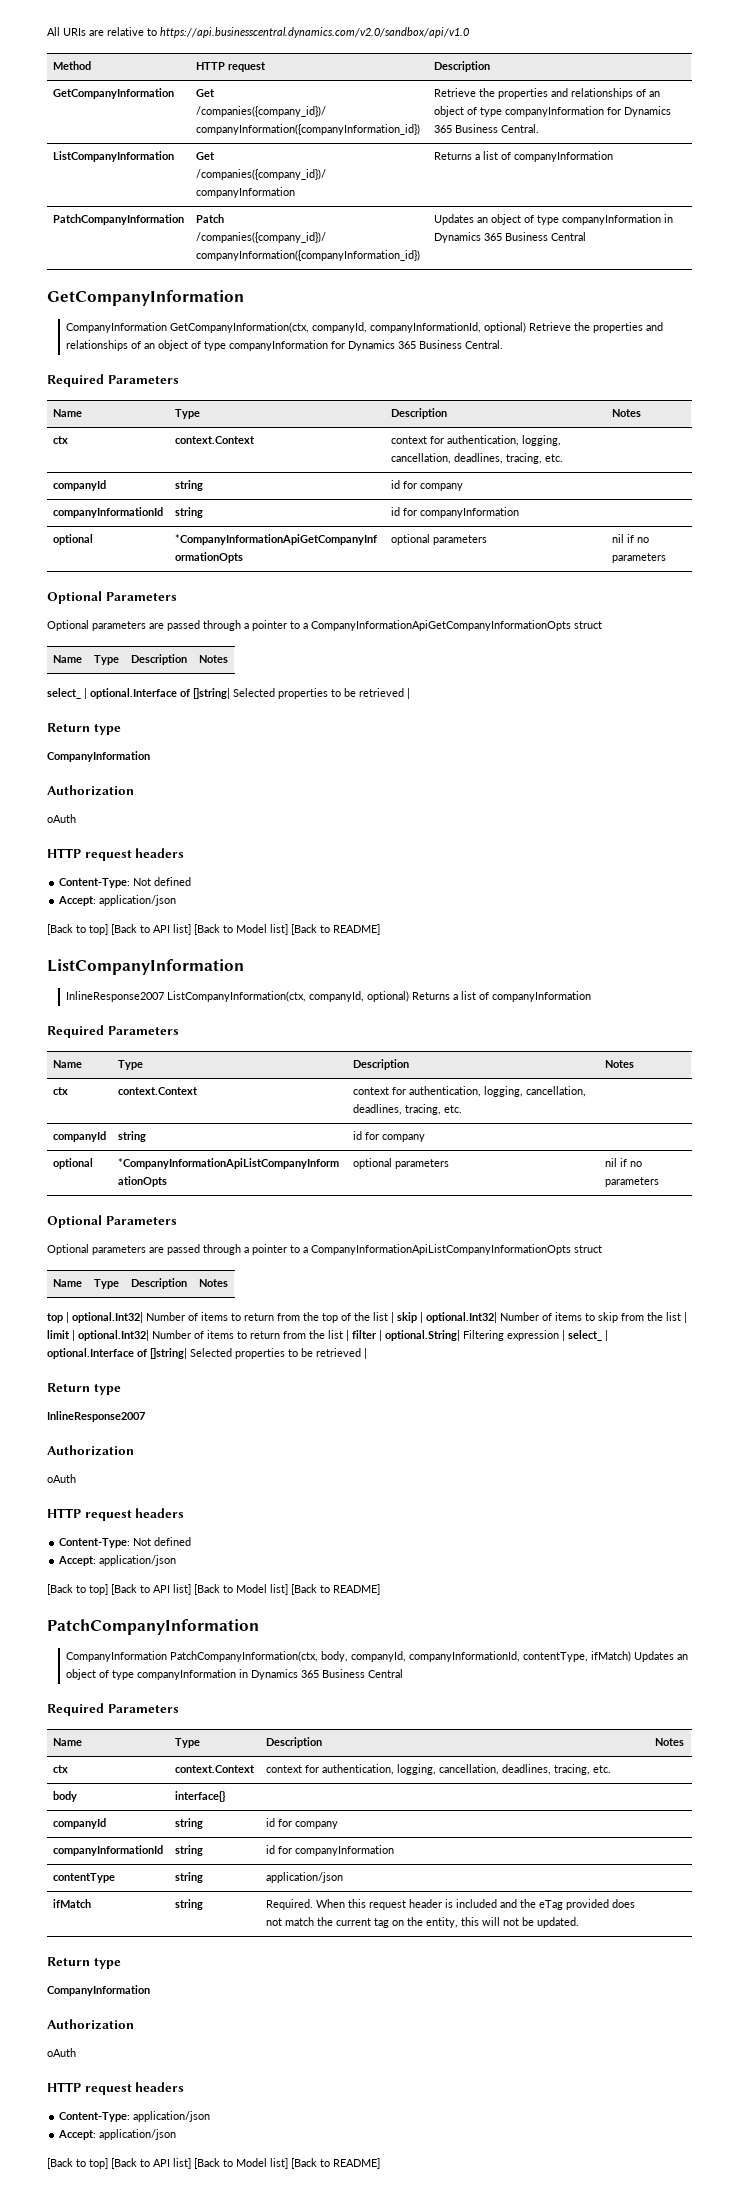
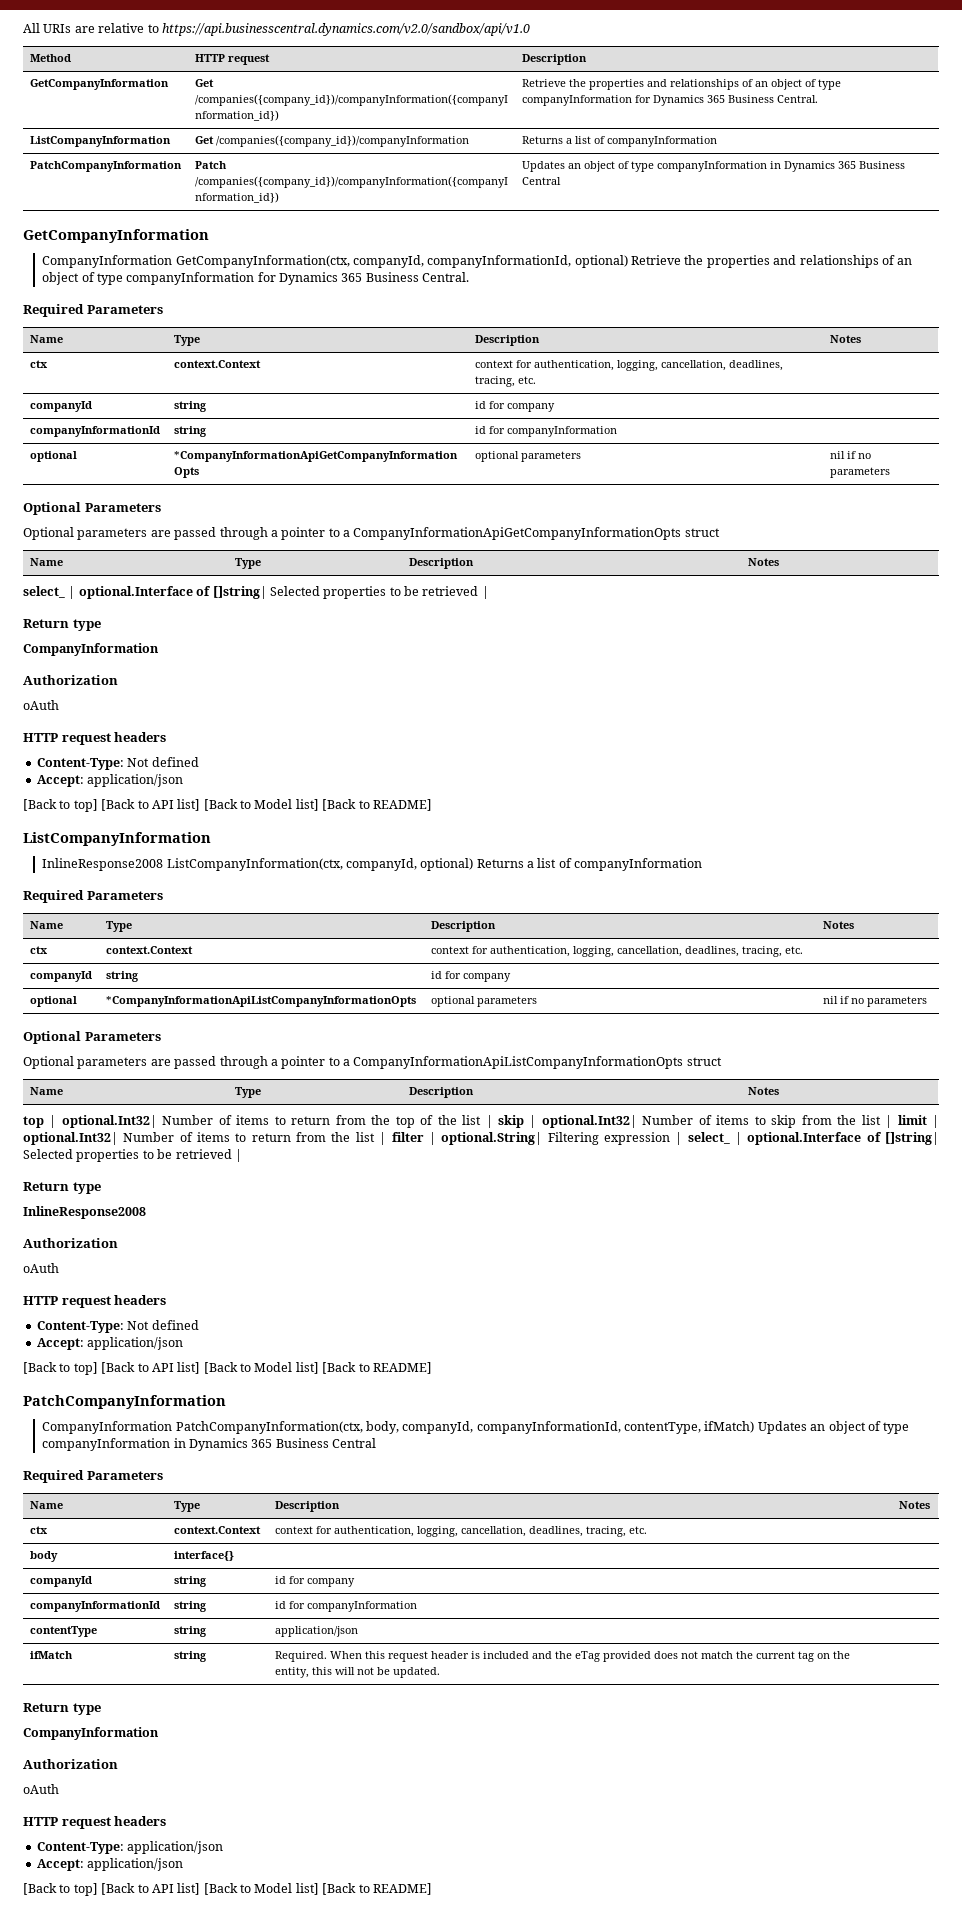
- InlineResponse2007 ListCompanyInformation(ctx, companyId, optional) Returns a list of companyInformation
+ InlineResponse2008 ListCompanyInformation(ctx, companyId, optional) Returns a list of companyInformation
  top | optional.Int32| Number of items to return from the top of the list | skip | optional.Int32| Number of items to skip from the list | limit | optional.Int32| Number of items to return from the list | filter | optional.String| Filtering expression | select_ | optional.Interface of []string| Selected properties to be retrieved |
  Return type
- InlineResponse2007
+ InlineResponse2008

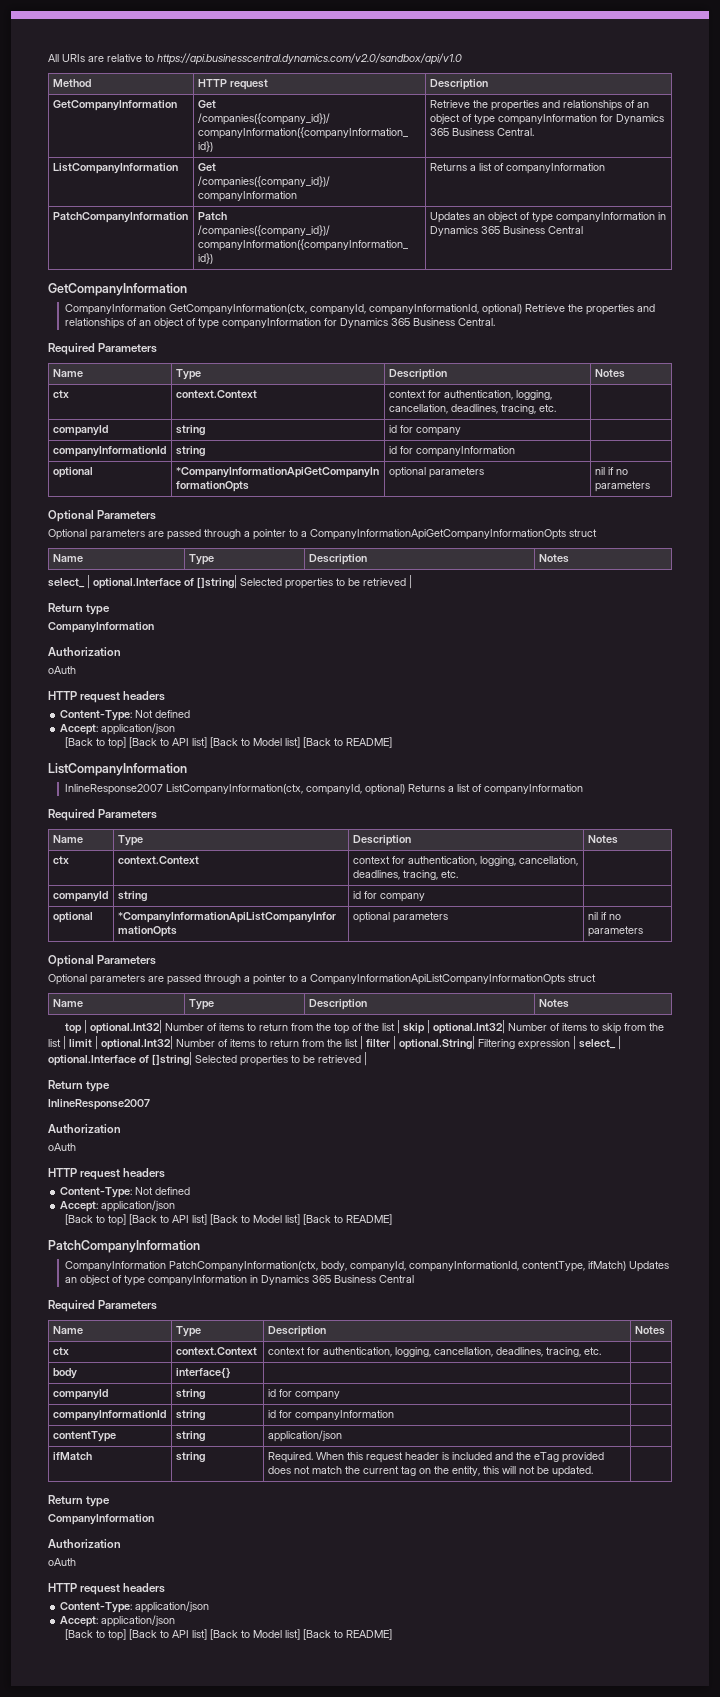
- InlineResponse2008 ListCompanyInformation(ctx, companyId, optional) Returns a list of companyInformation
+ InlineResponse2007 ListCompanyInformation(ctx, companyId, optional) Returns a list of companyInformation
  top | optional.Int32| Number of items to return from the top of the list | skip | optional.Int32| Number of items to skip from the list | limit | optional.Int32| Number of items to return from the list | filter | optional.String| Filtering expression | select_ | optional.Interface of []string| Selected properties to be retrieved |
  Return type
- InlineResponse2008
+ InlineResponse2007

